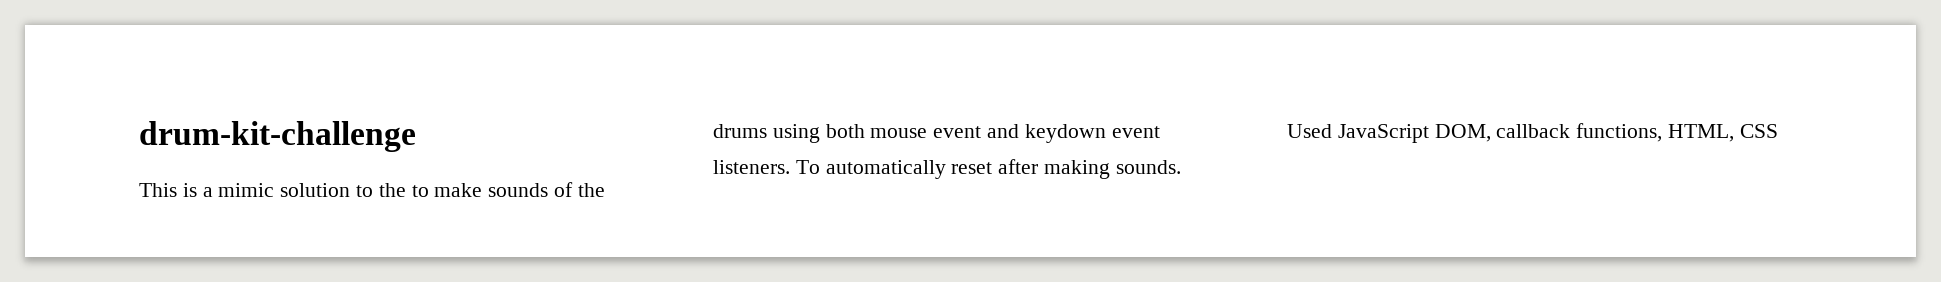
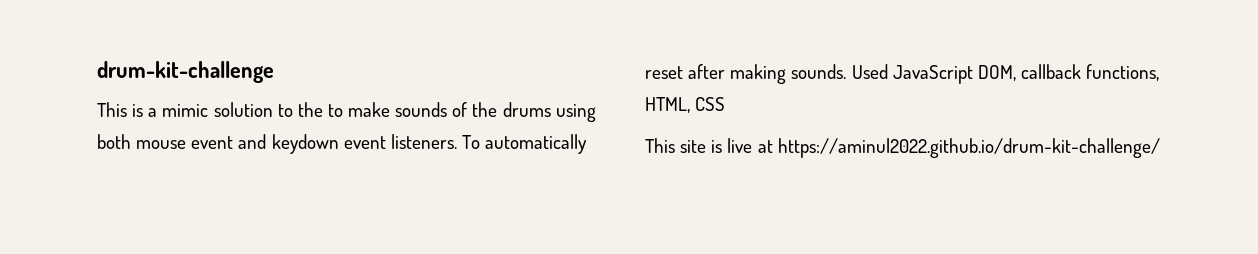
+ This site is live at https://aminul2022.github.io/drum-kit-challenge/

